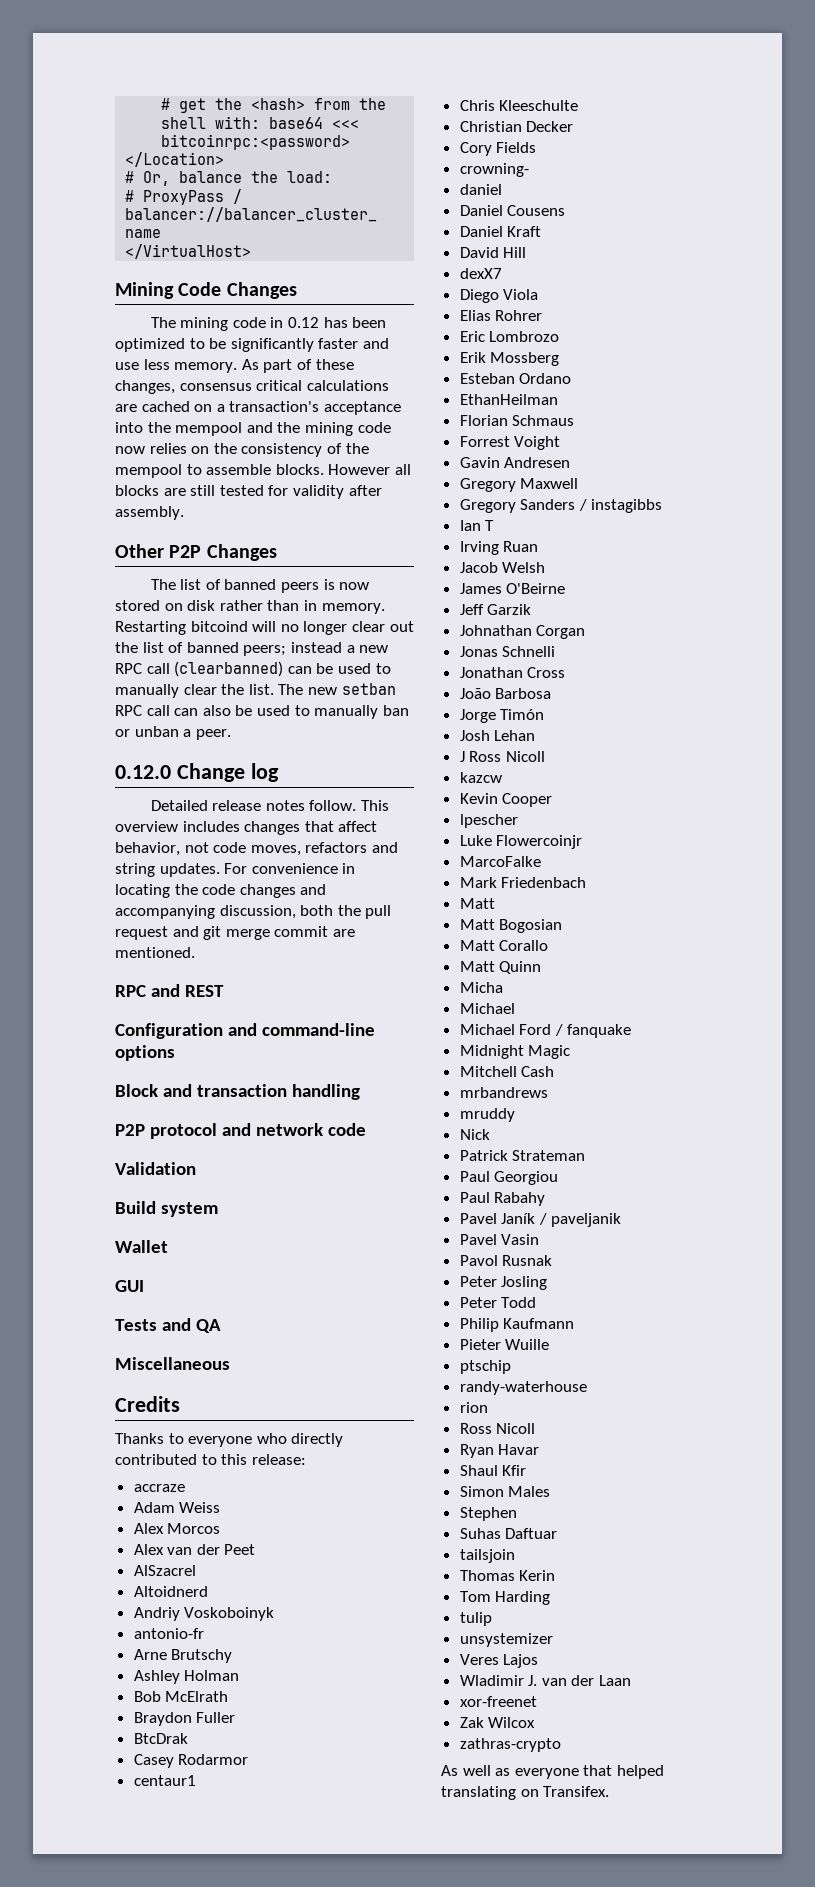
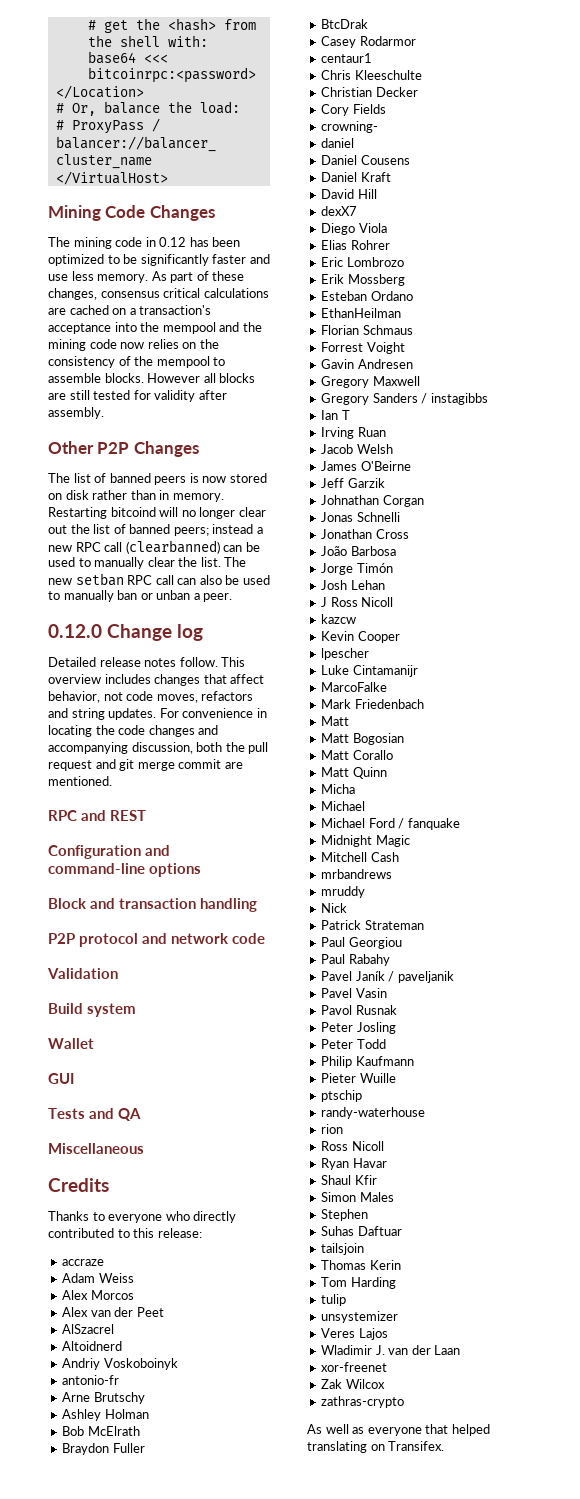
- Luke Flowercoinjr
+ Luke Cintamanijr

